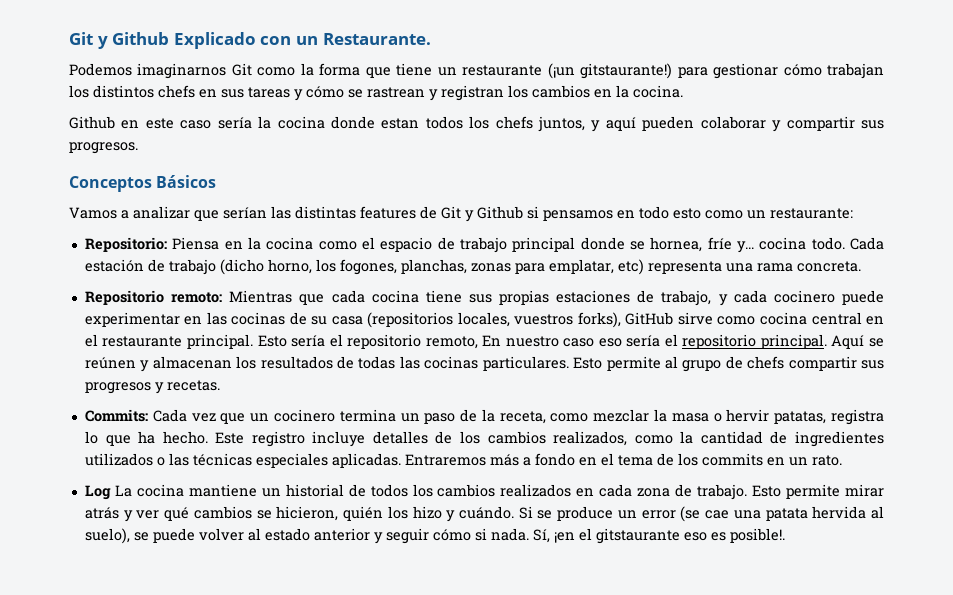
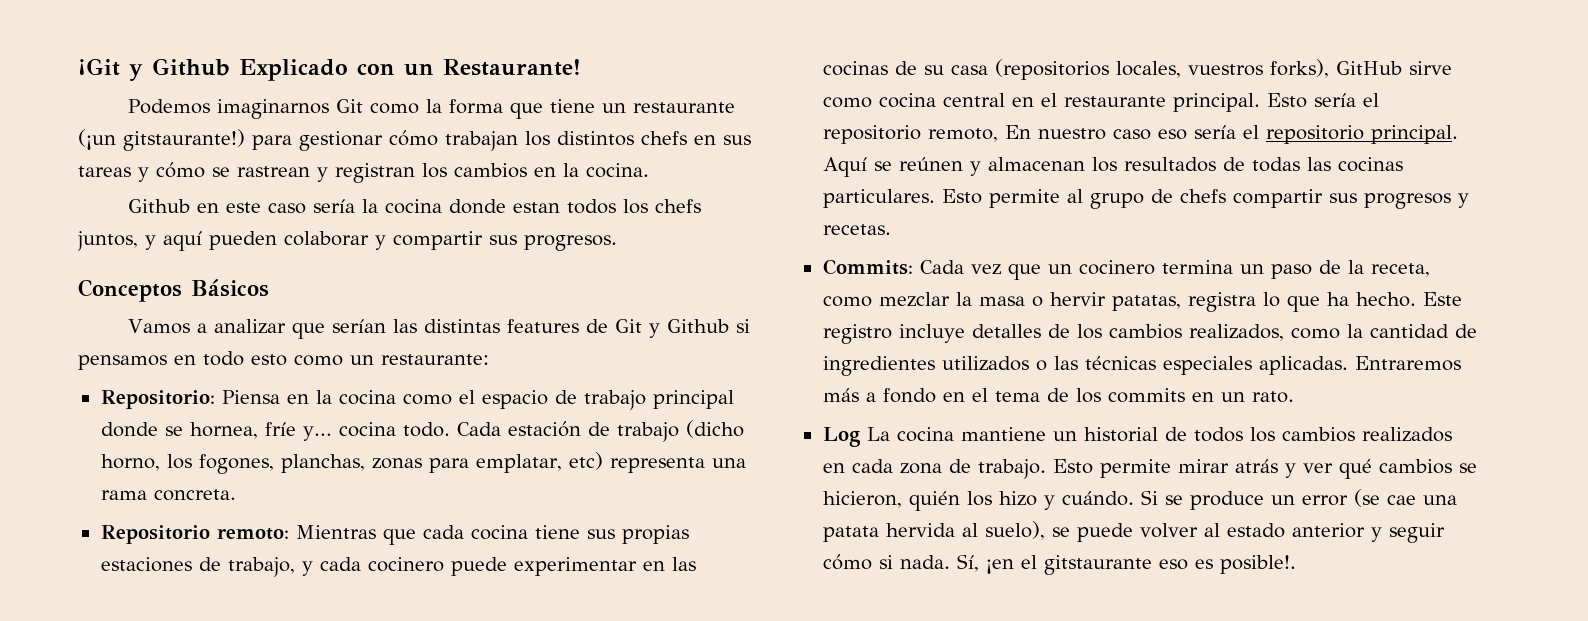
- Git y Github Explicado con un Restaurante.
+ ¡Git y Github Explicado con un Restaurante!

